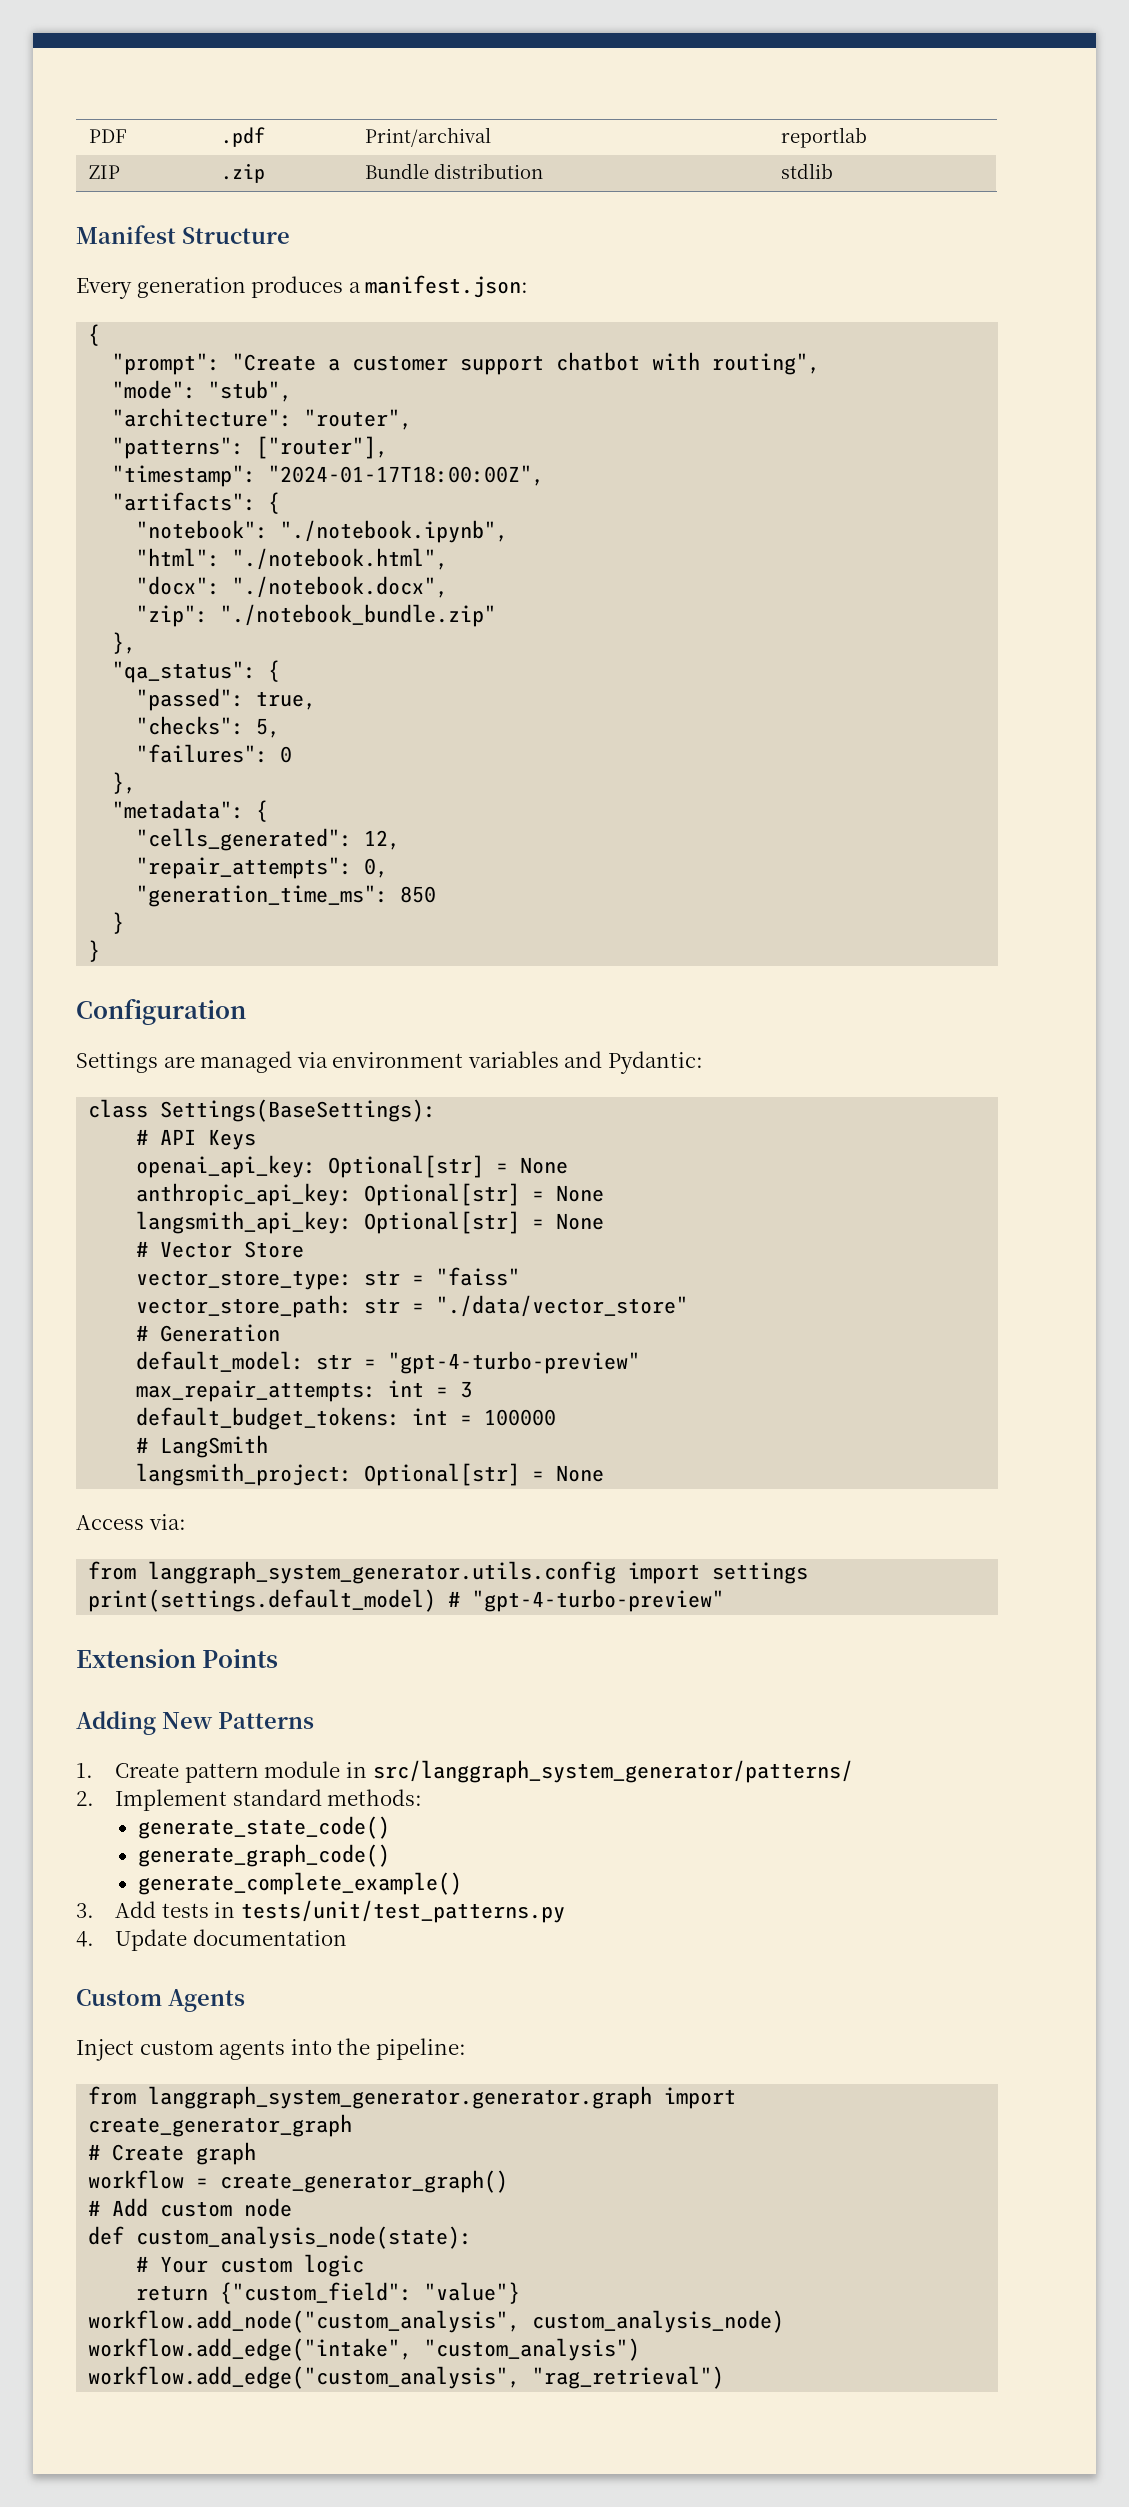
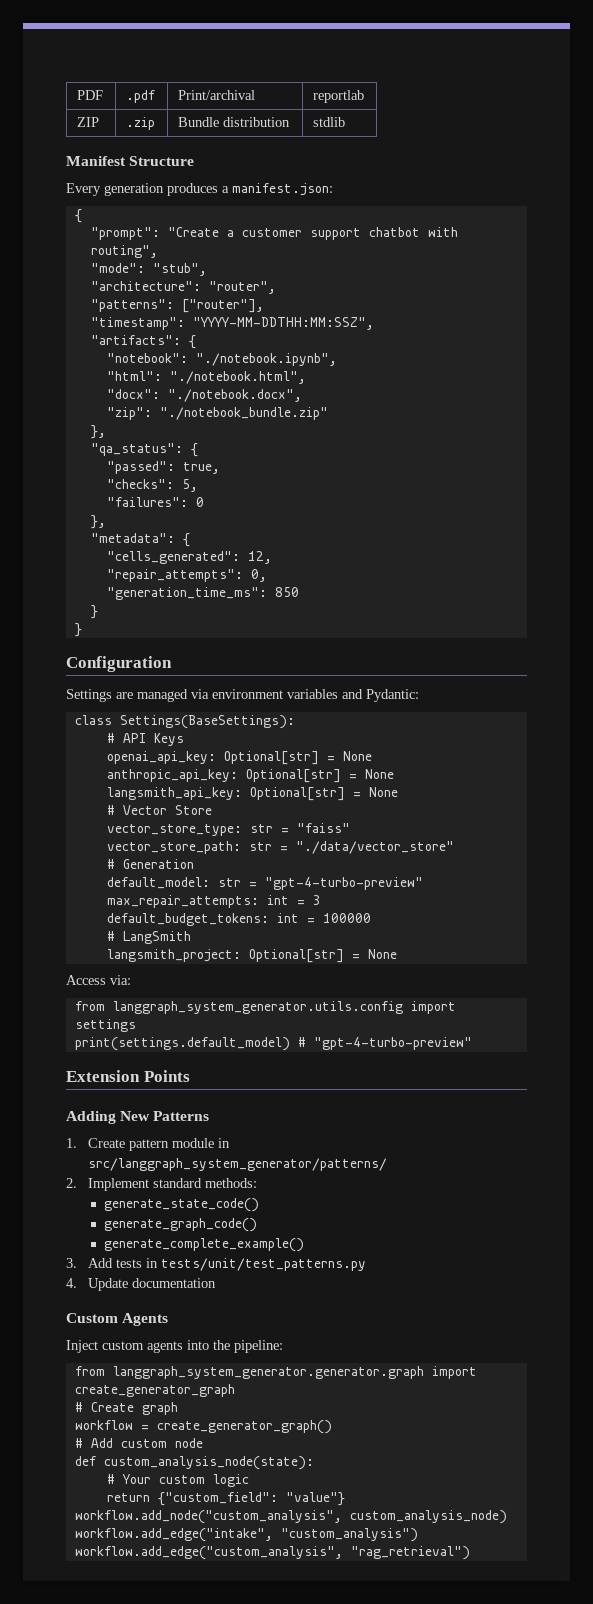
- "timestamp": "2024-01-17T18:00:00Z",
+ "timestamp": "YYYY-MM-DDTHH:MM:SSZ",

